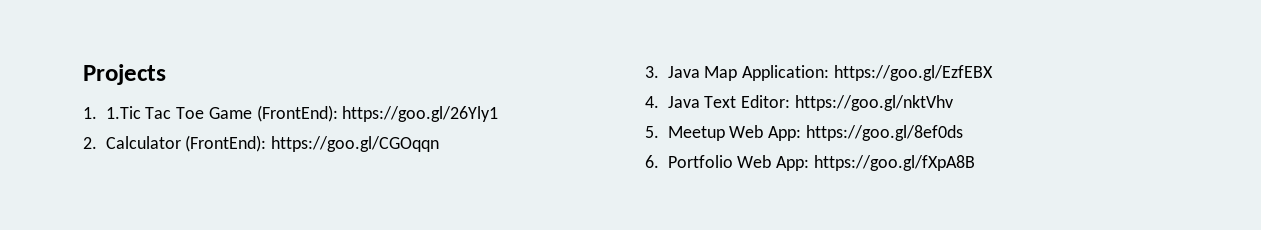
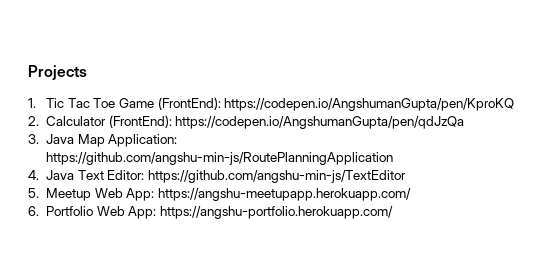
- 1. 1.Tic Tac Toe Game (FrontEnd): https://goo.gl/26Yly1
+ 1. Tic Tac Toe Game (FrontEnd): https://codepen.io/AngshumanGupta/pen/KproKQ
- 2. Calculator (FrontEnd): https://goo.gl/CGOqqn
+ 2. Calculator (FrontEnd): https://codepen.io/AngshumanGupta/pen/qdJzQa
- 3. Java Map Application: https://goo.gl/EzfEBX
+ 3. Java Map Application: https://github.com/angshu-min-js/RoutePlanningApplication
- 4. Java Text Editor: https://goo.gl/nktVhv
+ 4. Java Text Editor: https://github.com/angshu-min-js/TextEditor
- 5. Meetup Web App: https://goo.gl/8ef0ds
+ 5. Meetup Web App: https://angshu-meetupapp.herokuapp.com/
- 6. Portfolio Web App: https://goo.gl/fXpA8B
+ 6. Portfolio Web App: https://angshu-portfolio.herokuapp.com/

